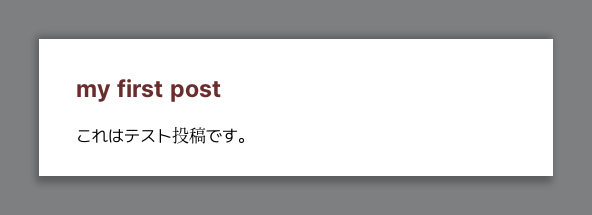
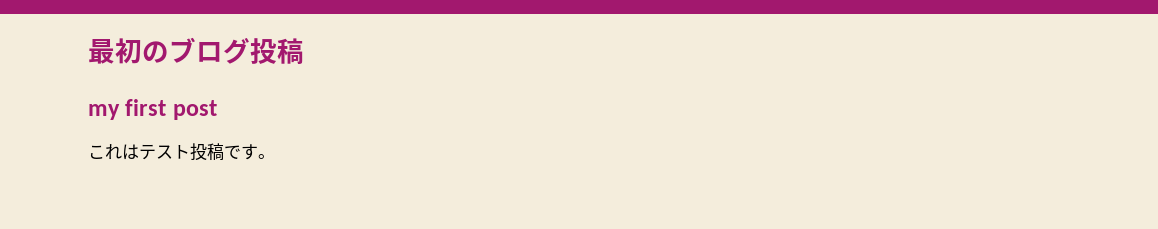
+ 最初のブログ投稿

